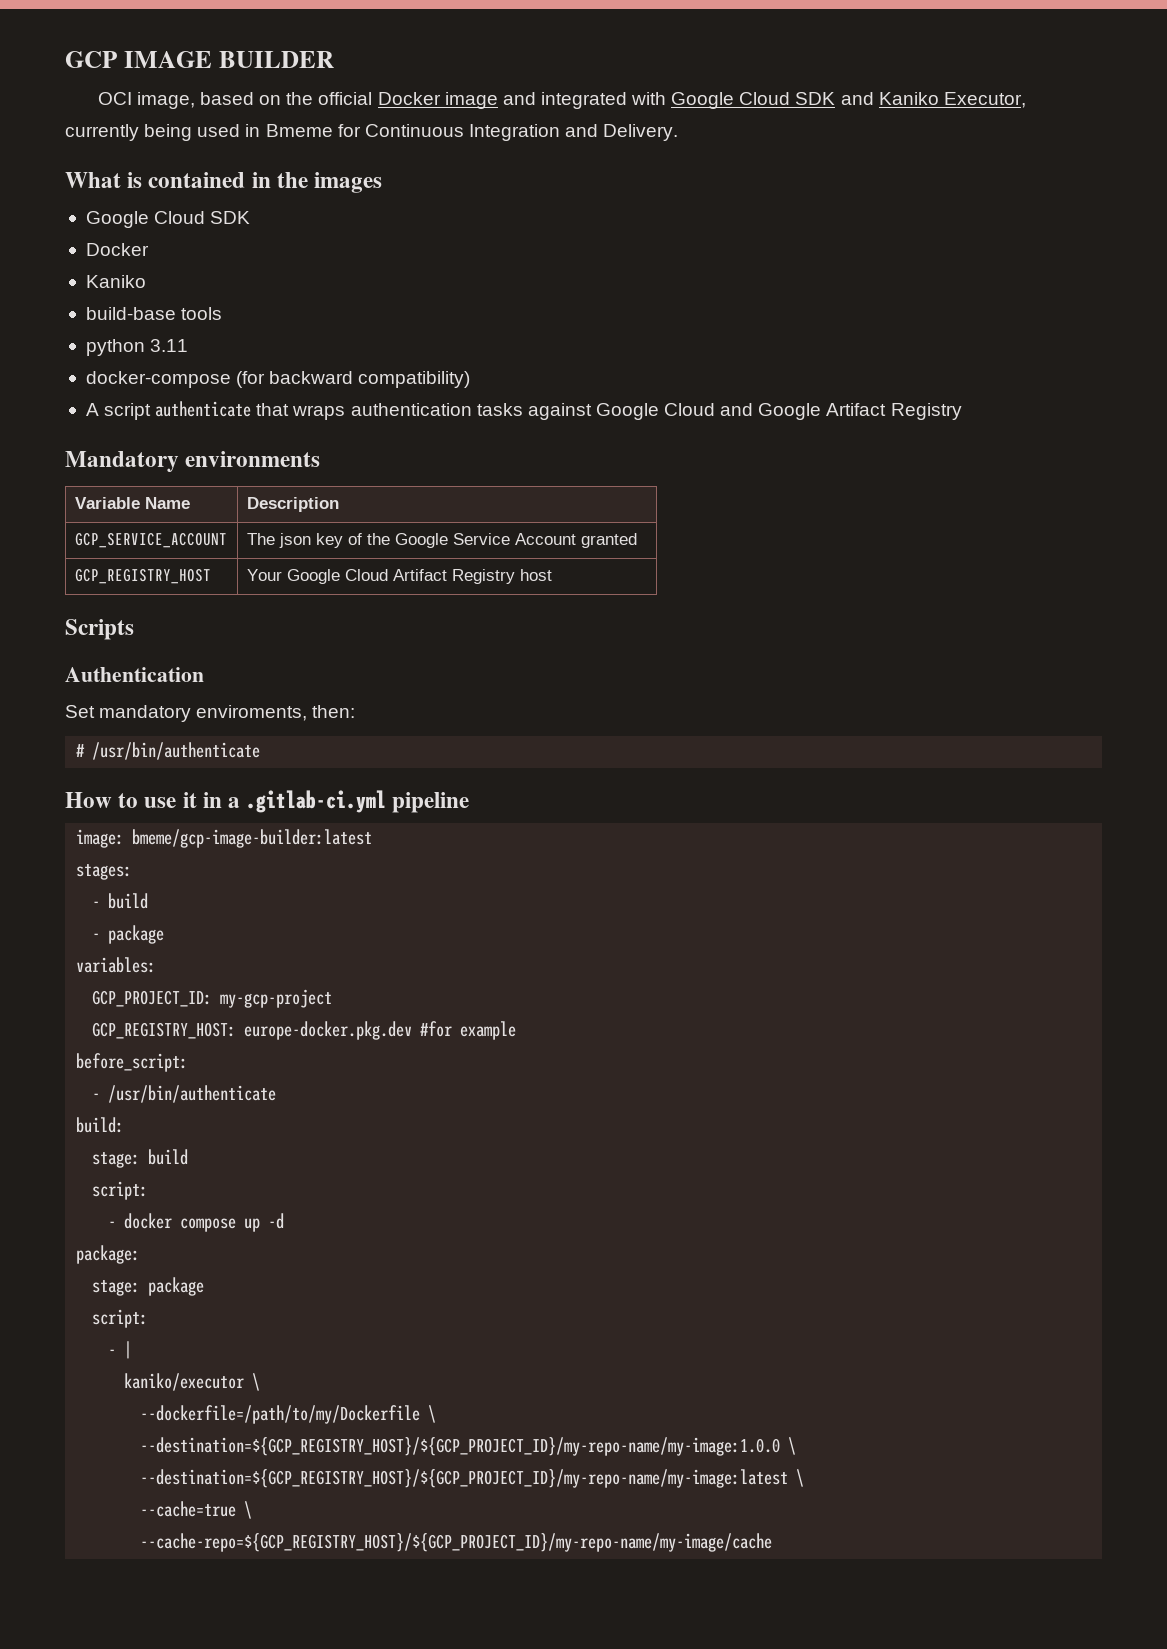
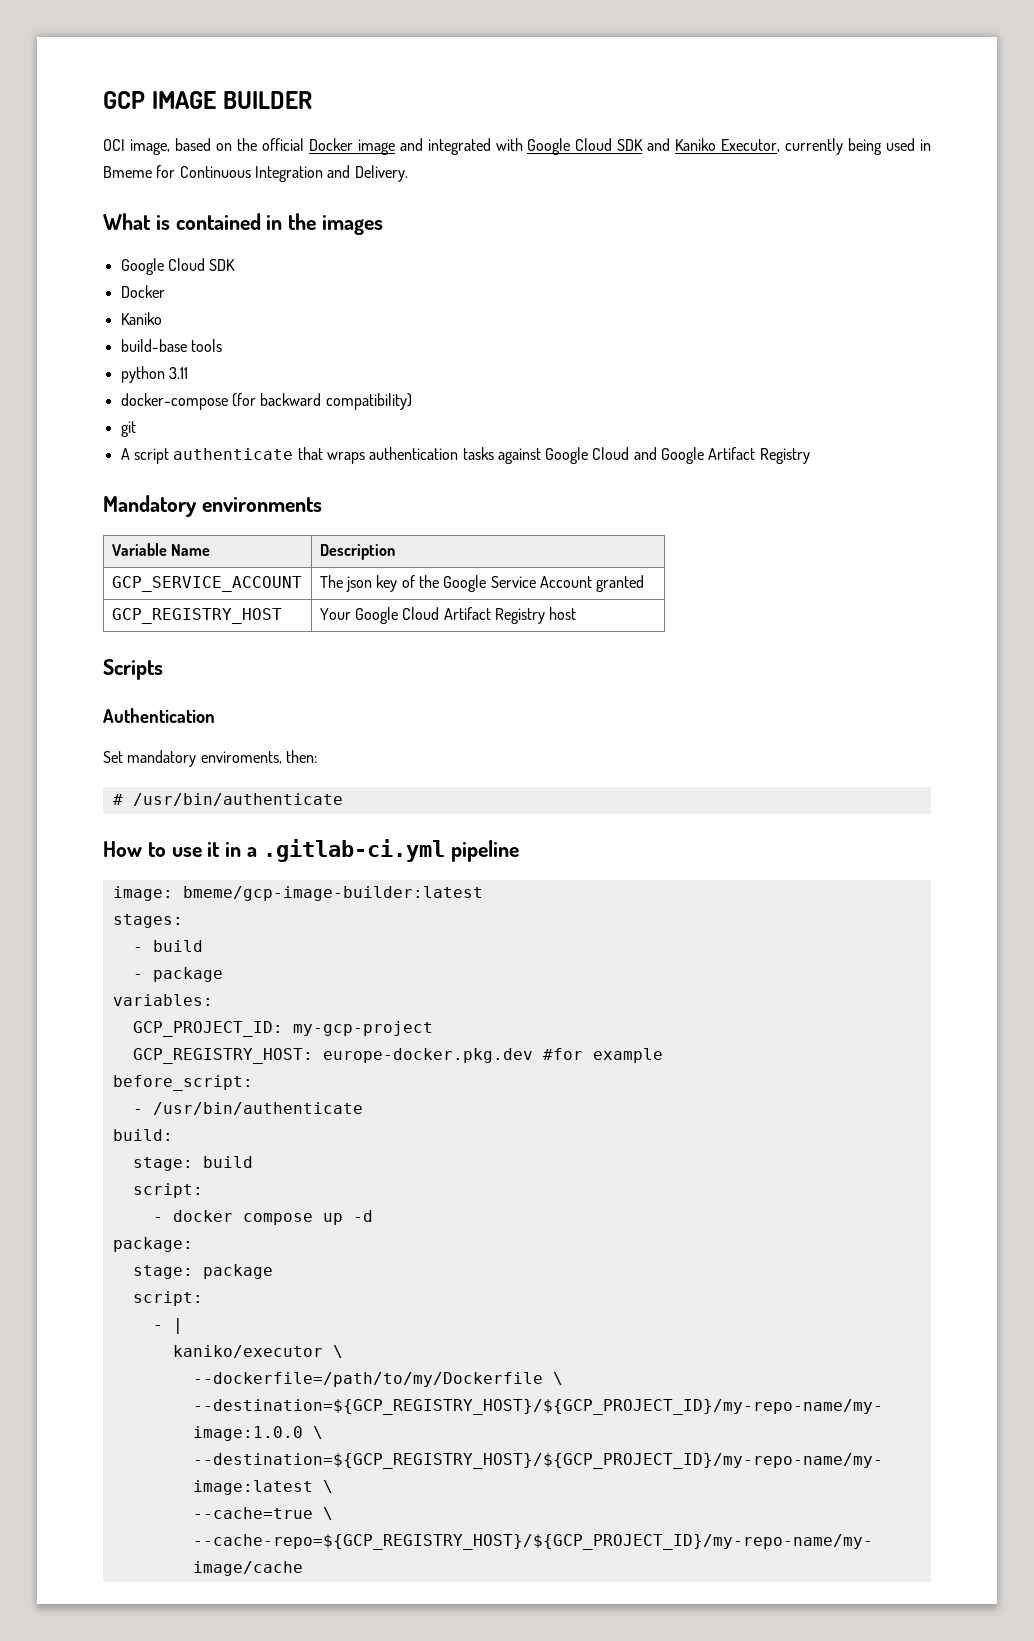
+ git

